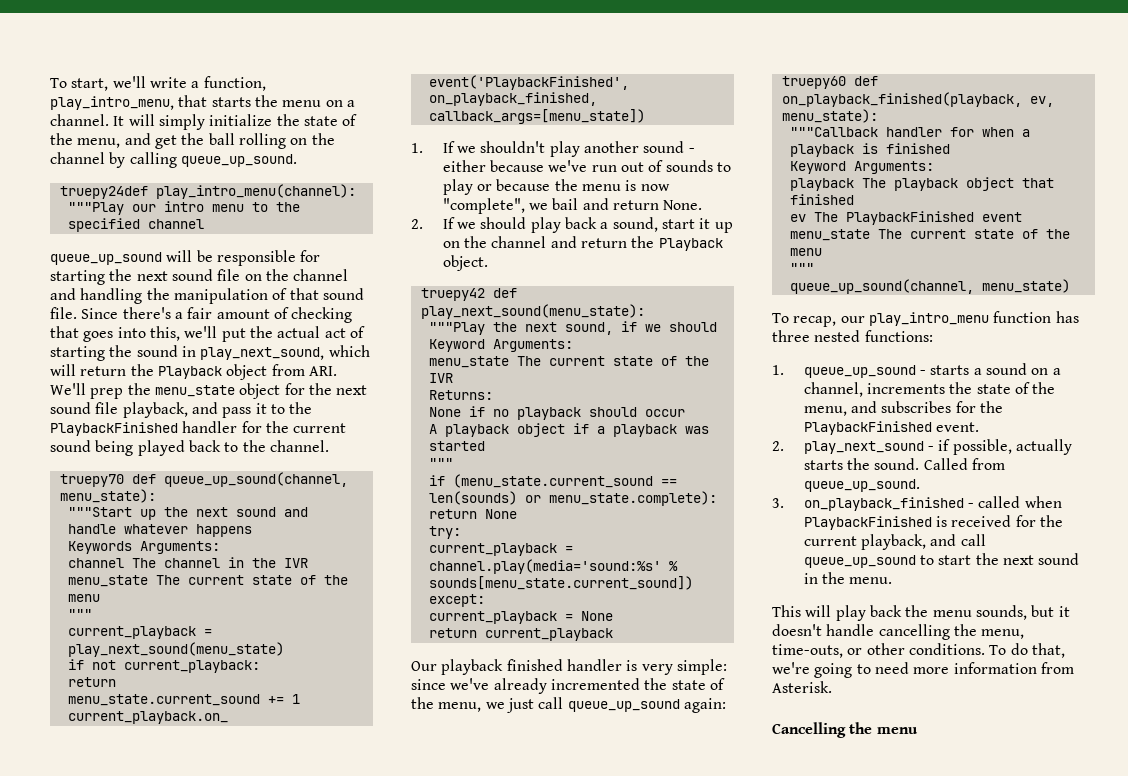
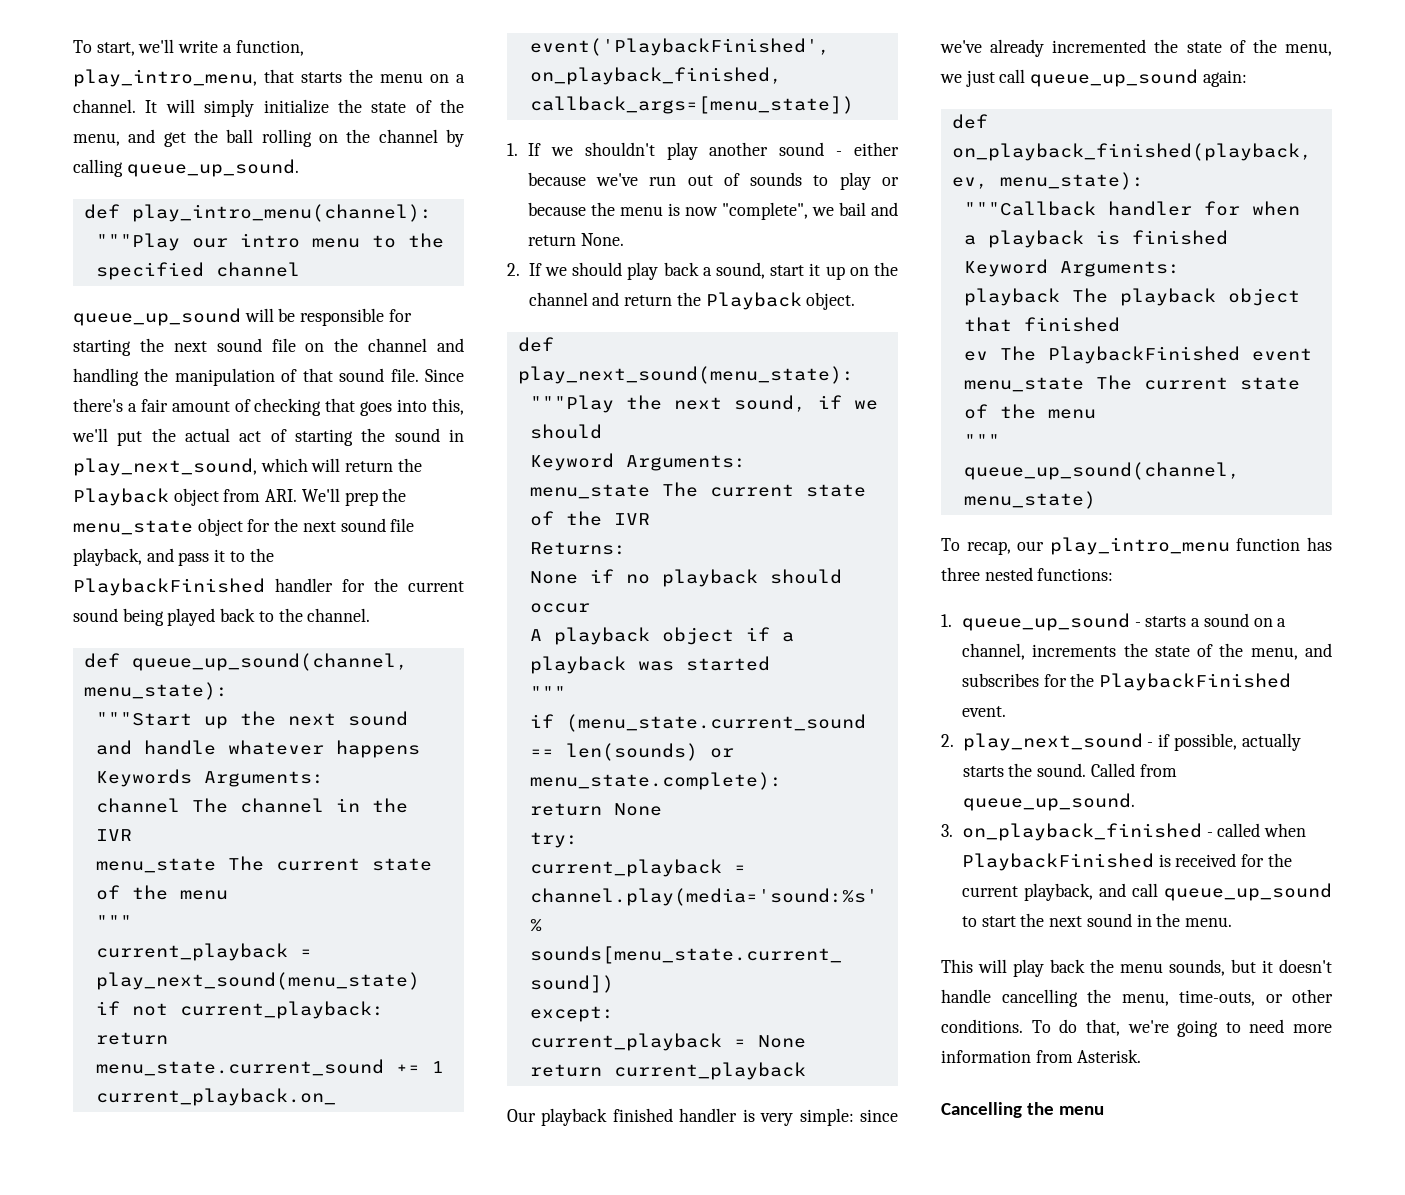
- truepy24def play_intro_menu(channel):
+ def play_intro_menu(channel):
- truepy70 def queue_up_sound(channel, menu_state):
+ def queue_up_sound(channel, menu_state):
- truepy42 def play_next_sound(menu_state):
+ def play_next_sound(menu_state):
- truepy60 def on_playback_finished(playback, ev, menu_state):
+ def on_playback_finished(playback, ev, menu_state):

